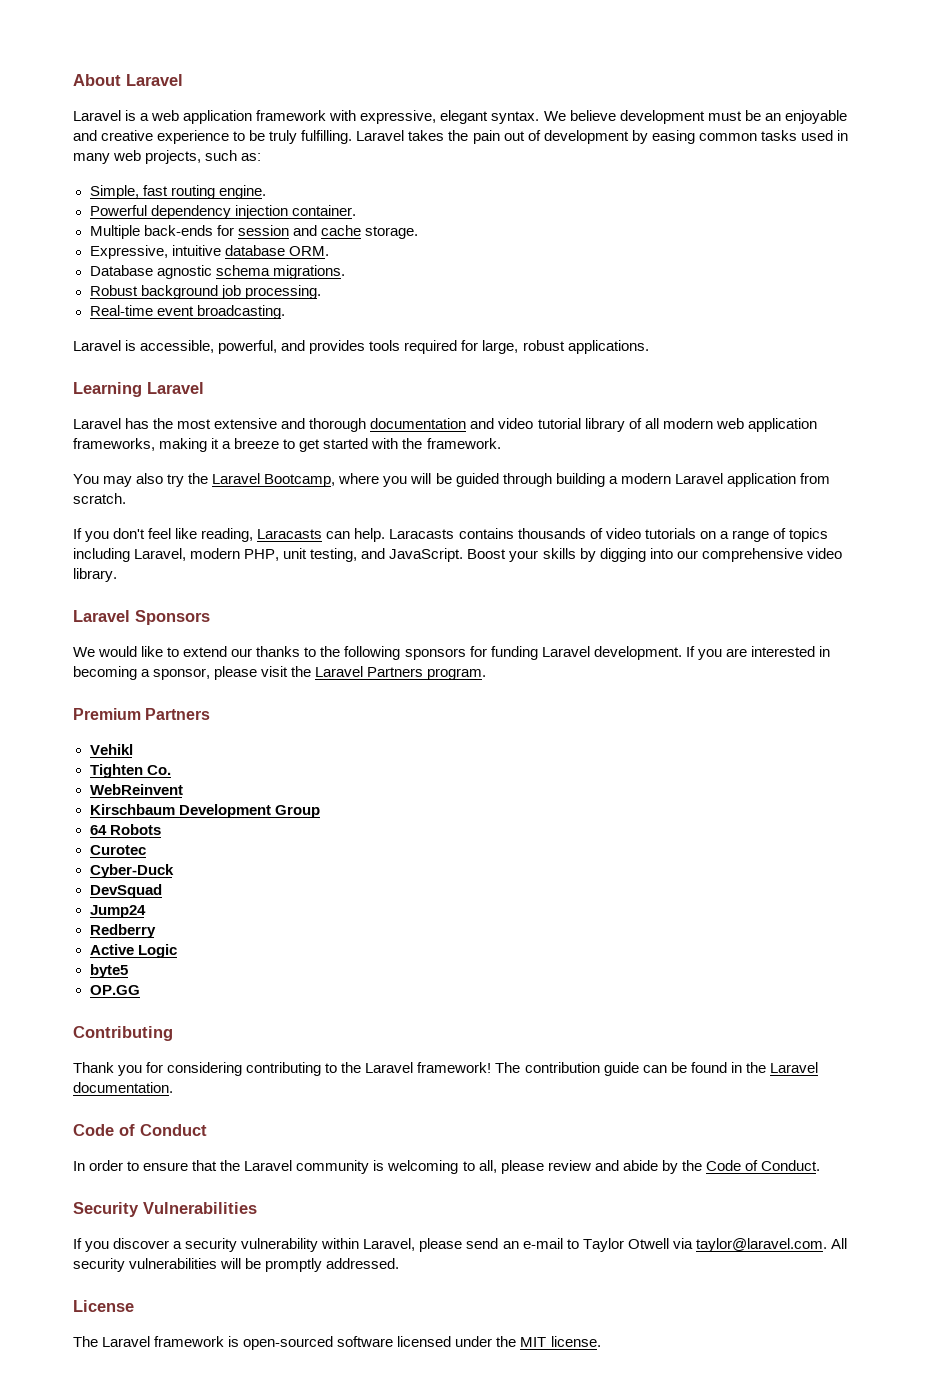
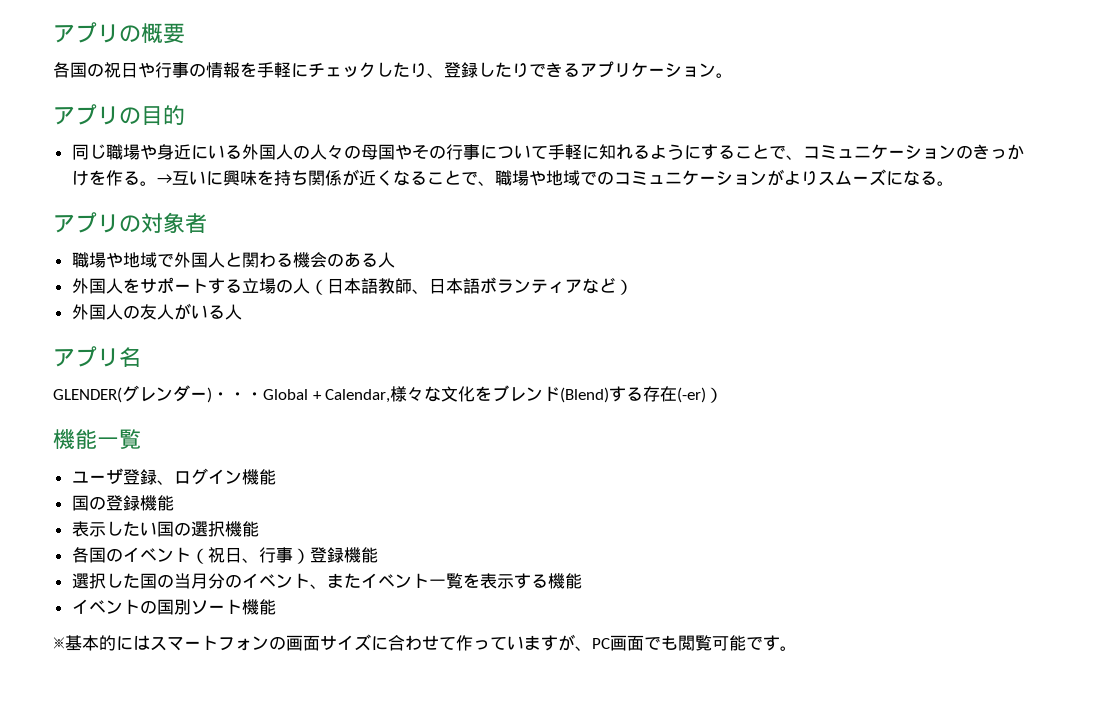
- About Laravel
- Laravel is a web application framework with expressive, elegant syntax. We believe development must be an enjoyable and creative experience to be truly fulfilling. Laravel takes the pain out of development by easing common tasks used in many web projects, such as:
- Simple, fast routing engine.
- Powerful dependency injection container.
- Multiple back-ends for session and cache storage.
- Expressive, intuitive database ORM.
- Database agnostic schema migrations.
- Robust background job processing.
- Real-time event broadcasting.
- Laravel is accessible, powerful, and provides tools required for large, robust applications.
- Learning Laravel
- Laravel has the most extensive and thorough documentation and video tutorial library of all modern web application frameworks, making it a breeze to get started with the framework.
- You may also try the Laravel Bootcamp, where you will be guided through building a modern Laravel application from scratch.
- If you don't feel like reading, Laracasts can help. Laracasts contains thousands of video tutorials on a range of topics including Laravel, modern PHP, unit testing, and JavaScript. Boost your skills by digging into our comprehensive video library.
- Laravel Sponsors
- We would like to extend our thanks to the following sponsors for funding Laravel development. If you are interested in becoming a sponsor, please visit the Laravel Partners program.
- Premium Partners
- Vehikl
- Tighten Co.
- WebReinvent
- Kirschbaum Development Group
- 64 Robots
- Curotec
- Cyber-Duck
- DevSquad
- Jump24
- Redberry
- Active Logic
- byte5
- OP.GG
- Contributing
- Thank you for considering contributing to the Laravel framework! The contribution guide can be found in the Laravel documentation.
- Code of Conduct
- In order to ensure that the Laravel community is welcoming to all, please review and abide by the Code of Conduct.
- Security Vulnerabilities
- If you discover a security vulnerability within Laravel, please send an e-mail to Taylor Otwell via taylor@laravel.com. All security vulnerabilities will be promptly addressed.
- License
- The Laravel framework is open-sourced software licensed under the MIT license.
+ アプリの概要
+ 各国の祝日や行事の情報を手軽にチェックしたり、登録したりできるアプリケーション。
+ アプリの目的
+ 同じ職場や身近にいる外国人の人々の母国やその行事について手軽に知れるようにすることで、コミュニケーションのきっかけを作る。→互いに興味を持ち関係が近くなることで、職場や地域でのコミュニケーションがよりスムーズになる。
+ アプリの対象者
+ 職場や地域で外国人と関わる機会のある人
+ 外国人をサポートする立場の人（日本語教師、日本語ボランティアなど）
+ 外国人の友人がいる人
+ アプリ名
+ GLENDER(グレンダー)・・・Global + Calendar,様々な文化をブレンド(Blend)する存在(-er)）
+ 機能一覧
+ ユーザ登録、ログイン機能
+ 国の登録機能
+ 表示したい国の選択機能
+ 各国のイベント（祝日、行事）登録機能
+ 選択した国の当月分のイベント、またイベント一覧を表示する機能
+ イベントの国別ソート機能
+ ※基本的にはスマートフォンの画面サイズに合わせて作っていますが、PC画面でも閲覧可能です。

